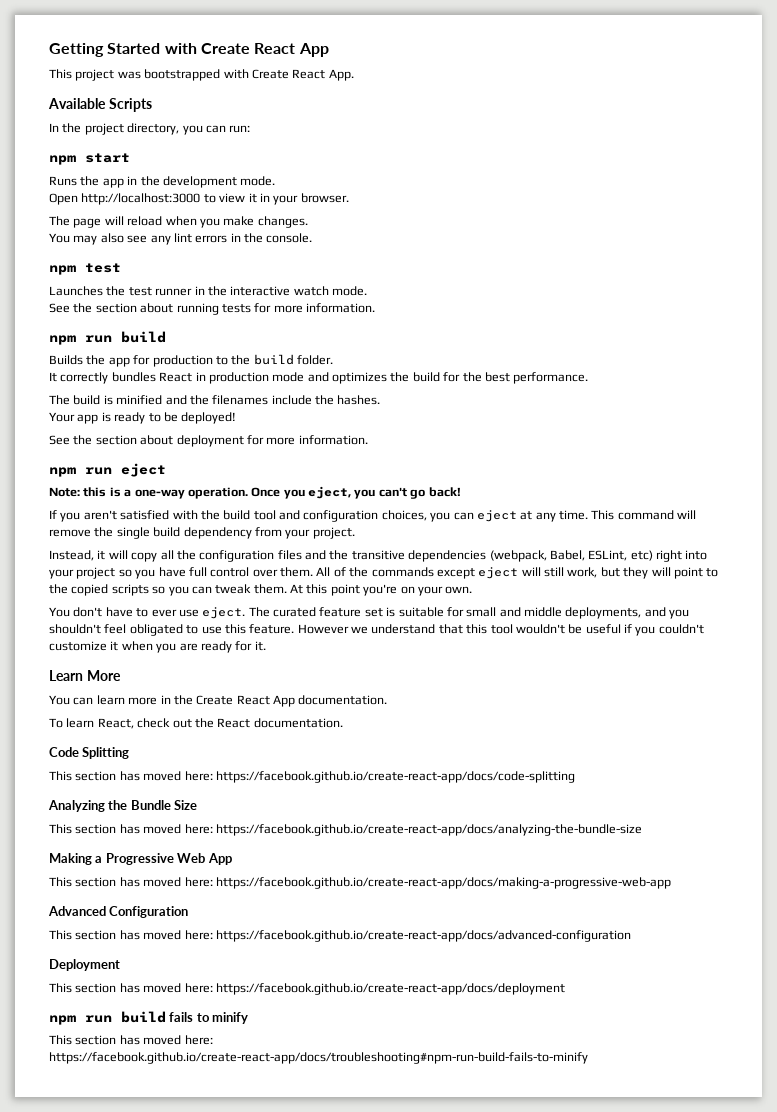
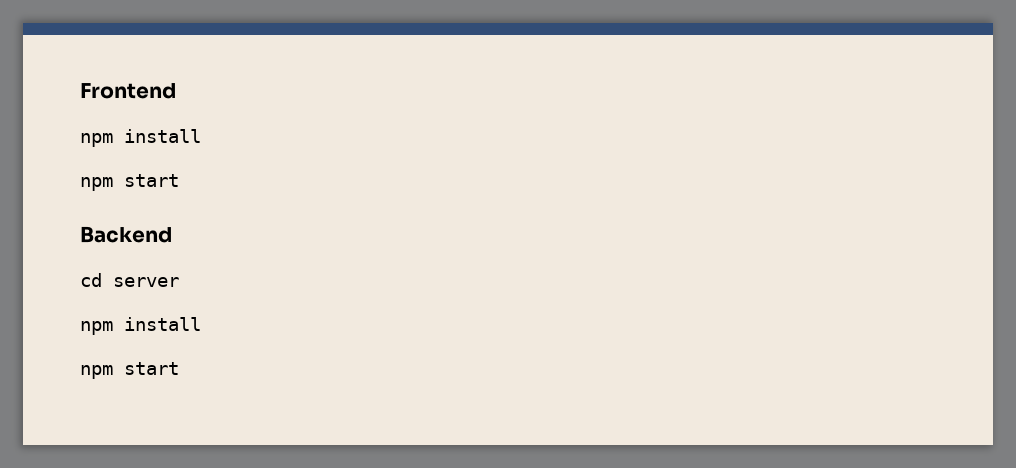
- Getting Started with Create React App
- This project was bootstrapped with Create React App.
- Available Scripts
- In the project directory, you can run:
+ Frontend
+ npm install
  npm start
- Runs the app in the development mode.
- Open http://localhost:3000 to view it in your browser.
- The page will reload when you make changes.
- You may also see any lint errors in the console.
- npm test
- Launches the test runner in the interactive watch mode.
- See the section about running tests for more information.
- npm run build
- Builds the app for production to the build folder.
- It correctly bundles React in production mode and optimizes the build for the best performance.
- The build is minified and the filenames include the hashes.
- Your app is ready to be deployed!
- See the section about deployment for more information.
- npm run eject
- Note: this is a one-way operation. Once you eject, you can't go back!
- If you aren't satisfied with the build tool and configuration choices, you can eject at any time. This command will remove the single build dependency from your project.
- Instead, it will copy all the configuration files and the transitive dependencies (webpack, Babel, ESLint, etc) right into your project so you have full control over them. All of the commands except eject will still work, but they will point to the copied scripts so you can tweak them. At this point you're on your own.
- You don't have to ever use eject. The curated feature set is suitable for small and middle deployments, and you shouldn't feel obligated to use this feature. However we understand that this tool wouldn't be useful if you couldn't customize it when you are ready for it.
- Learn More
- You can learn more in the Create React App documentation.
- To learn React, check out the React documentation.
- Code Splitting
- This section has moved here: https://facebook.github.io/create-react-app/docs/code-splitting
- Analyzing the Bundle Size
- This section has moved here: https://facebook.github.io/create-react-app/docs/analyzing-the-bundle-size
- Making a Progressive Web App
- This section has moved here: https://facebook.github.io/create-react-app/docs/making-a-progressive-web-app
- Advanced Configuration
- This section has moved here: https://facebook.github.io/create-react-app/docs/advanced-configuration
- Deployment
- This section has moved here: https://facebook.github.io/create-react-app/docs/deployment
- npm run build fails to minify
- This section has moved here: https://facebook.github.io/create-react-app/docs/troubleshooting#npm-run-build-fails-to-minify
+ Backend
+ cd server
+ npm install
+ npm start

